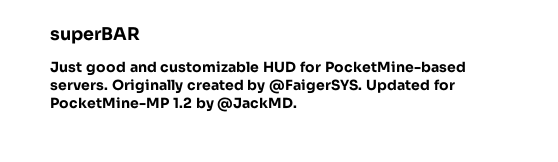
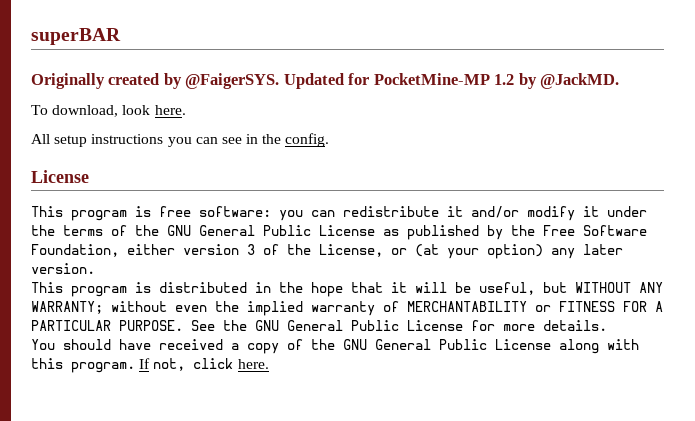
- Just good and customizable HUD for PocketMine-based servers.
+ To download, look here.
+ All setup instructions you can see in the config.
+ License
+ This program is free software: you can redistribute it and/or modify it under the terms of the GNU General Public License as published by the Free Software Foundation, either version 3 of the License, or (at your option) any later version.
+ This program is distributed in the hope that it will be useful, but WITHOUT ANY WARRANTY; without even the implied warranty of MERCHANTABILITY or FITNESS FOR A PARTICULAR PURPOSE. See the GNU General Public License for more details.
+ You should have received a copy of the GNU General Public License along with this program. If not, click here.

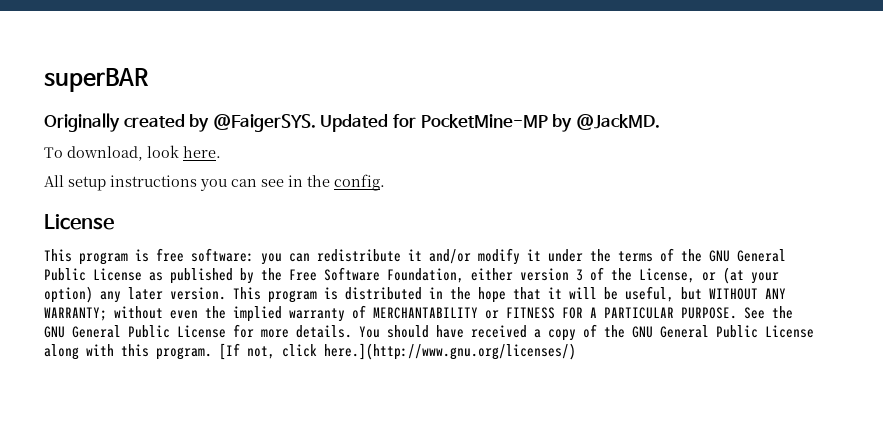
- Updated for PocketMine-MP 1.2 by @JackMD.
+ Updated for PocketMine-MP by @JackMD.
- you can redistribute it and/or modify it under the terms of the GNU General Public License as published by the Free Software Foundation, either version 3 of the License, or (at your option) any later version.
- This program is distributed in the hope that it will be useful, but WITHOUT ANY WARRANTY;
+ you can redistribute it and/or modify it under the terms of the GNU General Public License as published by the Free Software Foundation, either version 3 of the License, or (at your option) any later version. This program is distributed in the hope that it will be useful, but WITHOUT ANY WARRANTY;
- See the GNU General Public License for more details.
- You should have received a copy of the GNU General Public License along with this program.
+ See the GNU General Public License for more details. You should have received a copy of the GNU General Public License along with this program.
- If not, click here.
+ [If not, click here.](http://www.gnu.org/licenses/)

